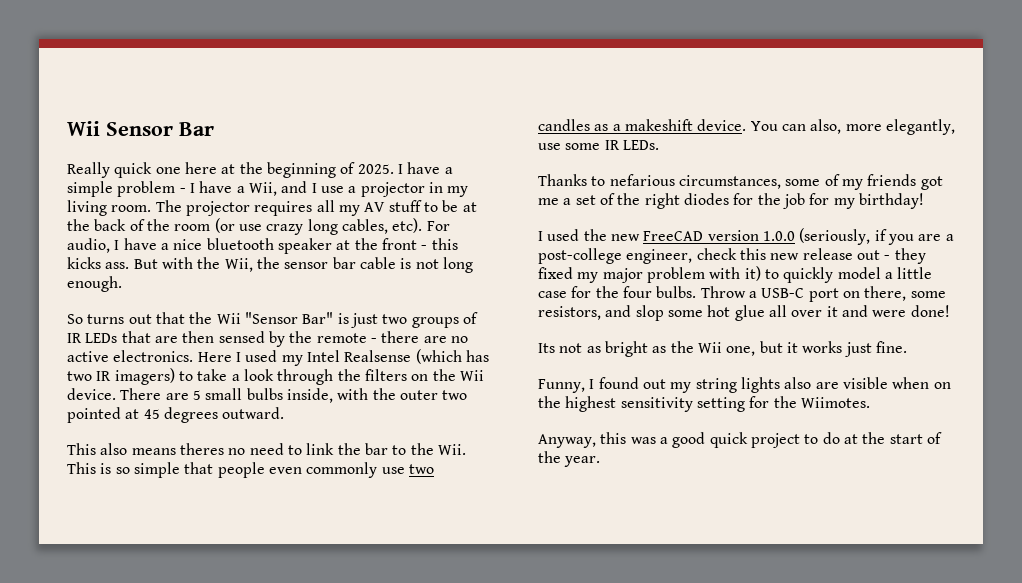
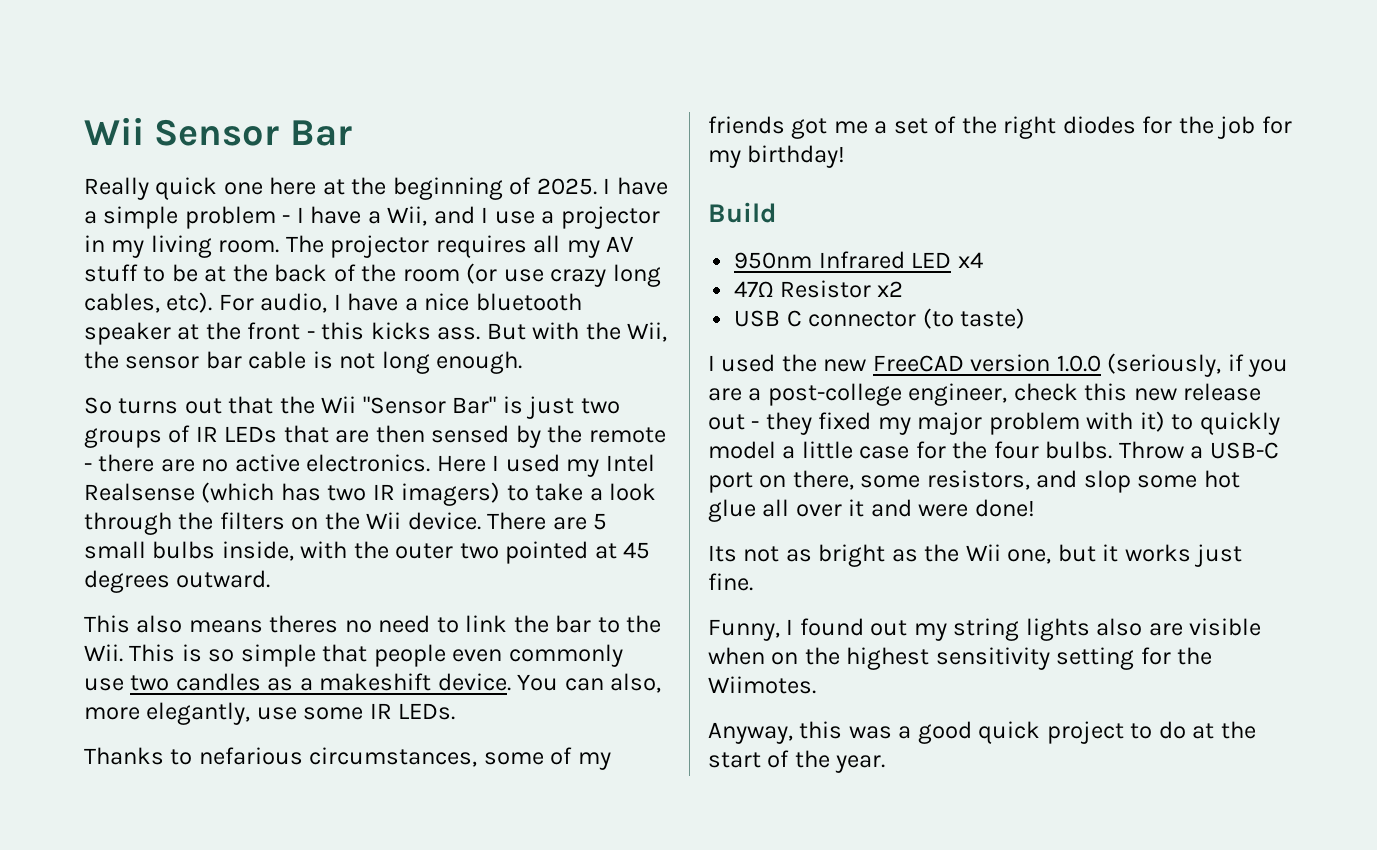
+ Build
+ 950nm Infrared LED x4
+ 47Ω Resistor x2
+ USB C connector (to taste)

